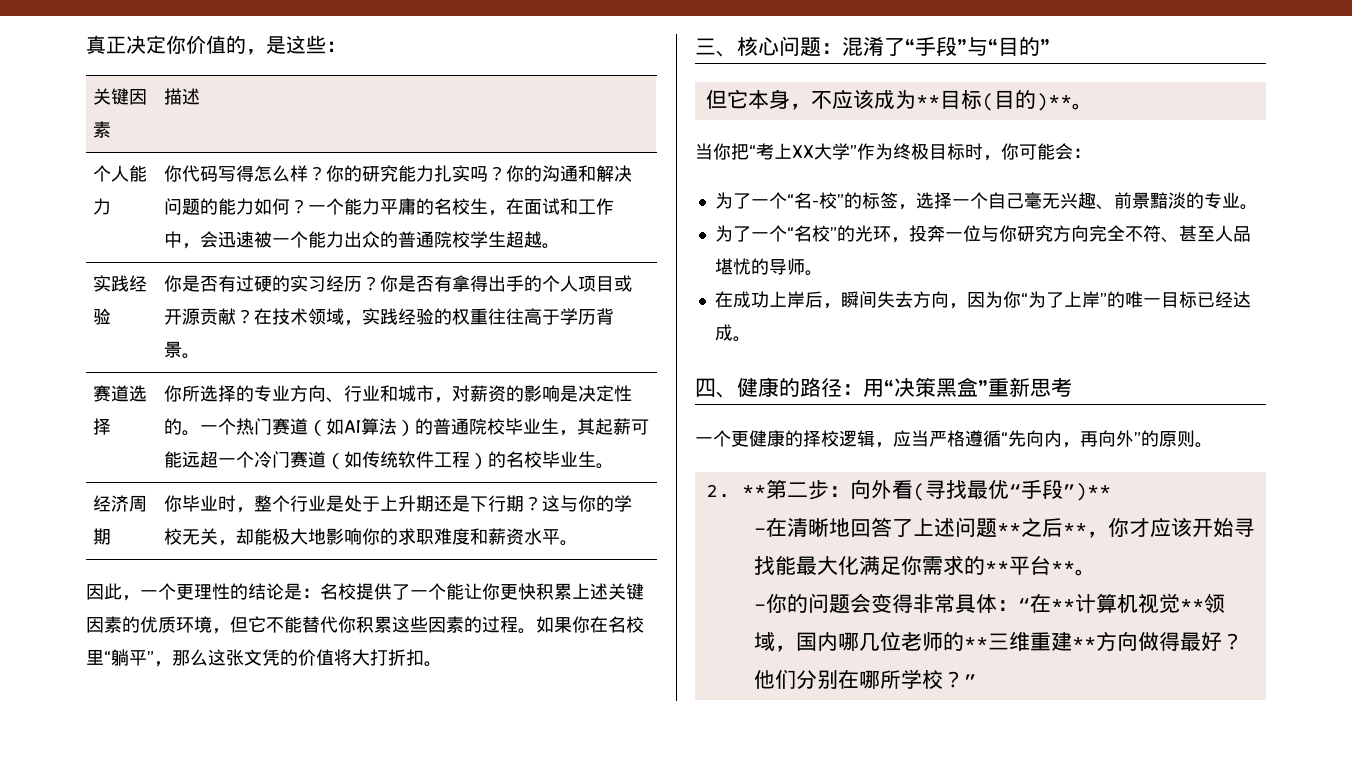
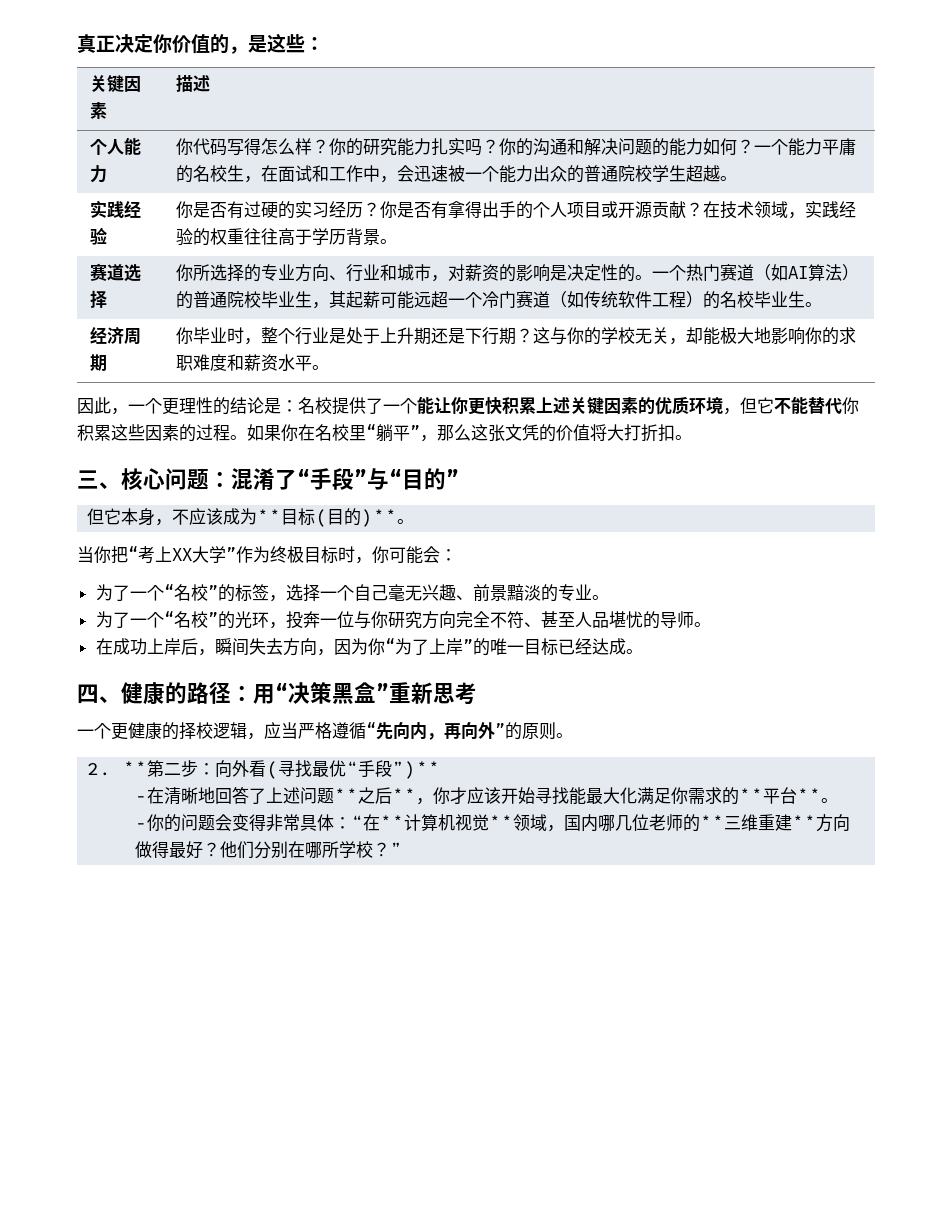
- 为了一个“名-校”的标签，选择一个自己毫无兴趣、前景黯淡的专业。
+ 为了一个“名校”的标签，选择一个自己毫无兴趣、前景黯淡的专业。

